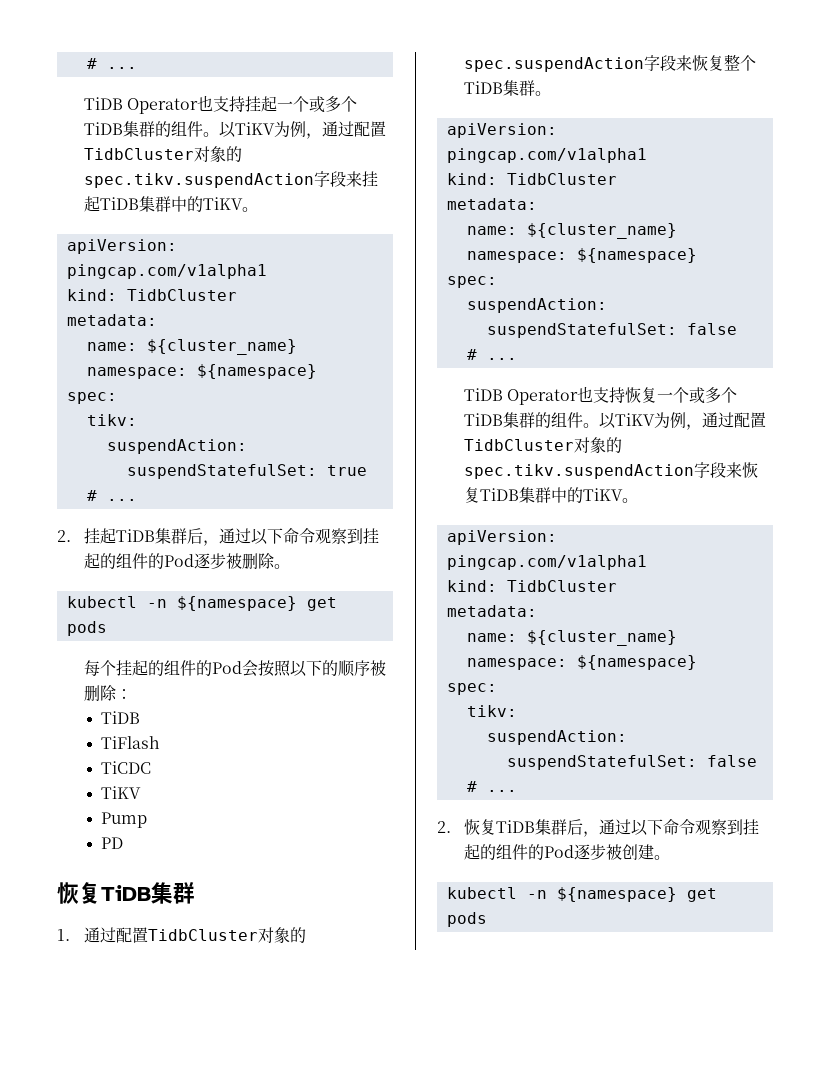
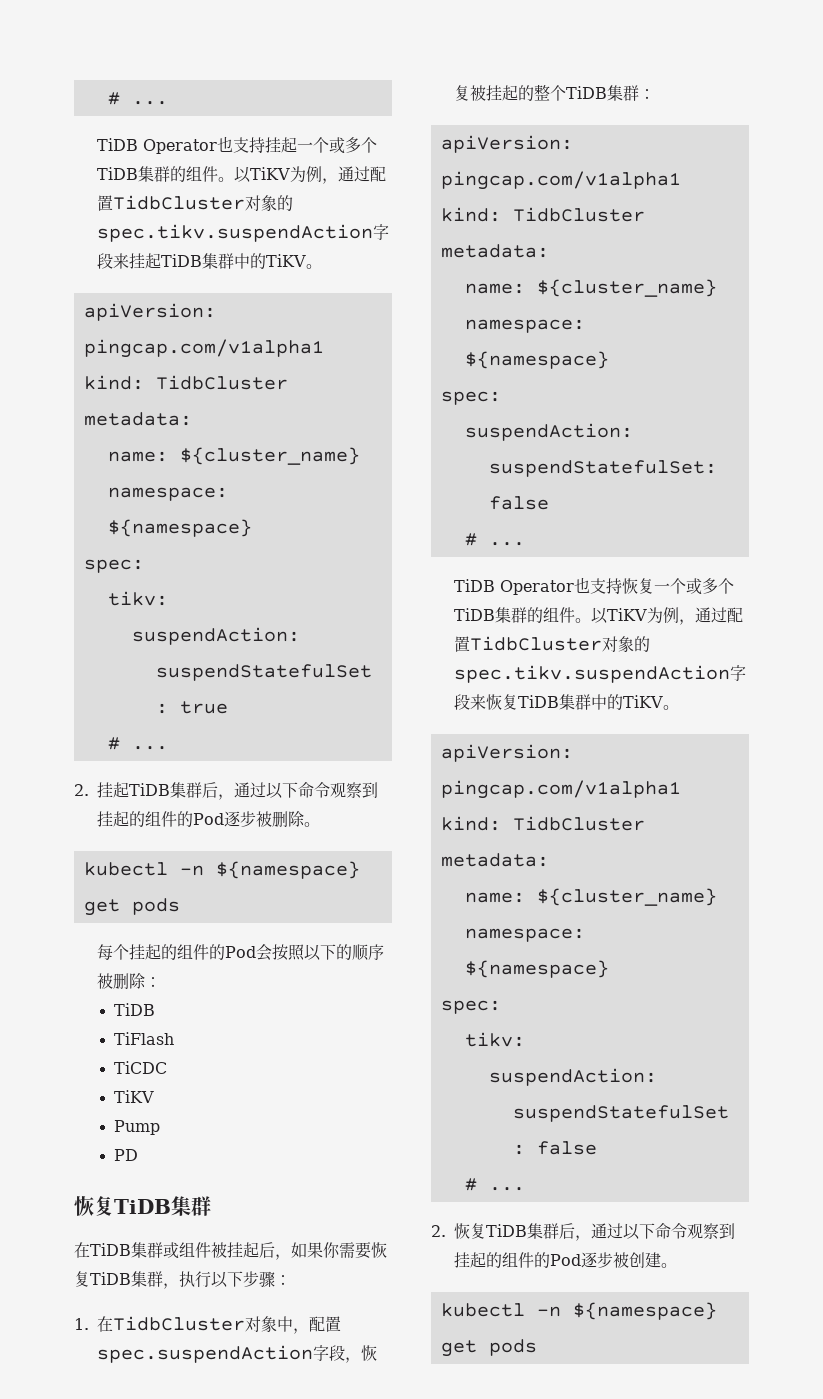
- 1.通过配置TidbCluster对象的spec.suspendAction字段来恢复整个TiDB集群。
+ 在TiDB集群或组件被挂起后，如果你需要恢复TiDB集群，执行以下步骤：
+ 1.在TidbCluster对象中，配置spec.suspendAction字段，恢复被挂起的整个TiDB集群：

